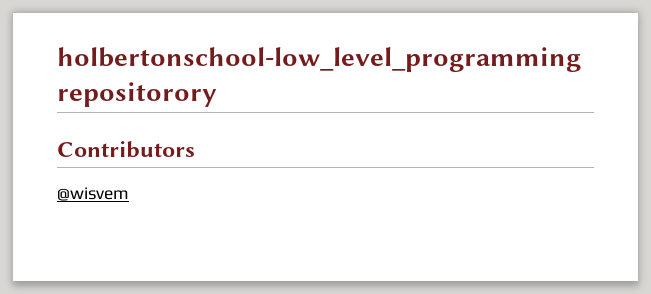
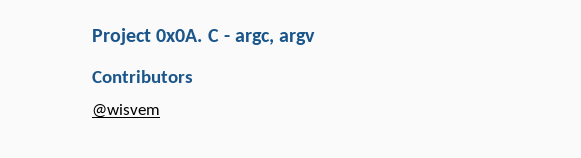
- holbertonschool-low_level_programming repositorory
+ Project 0x0A. C - argc, argv

